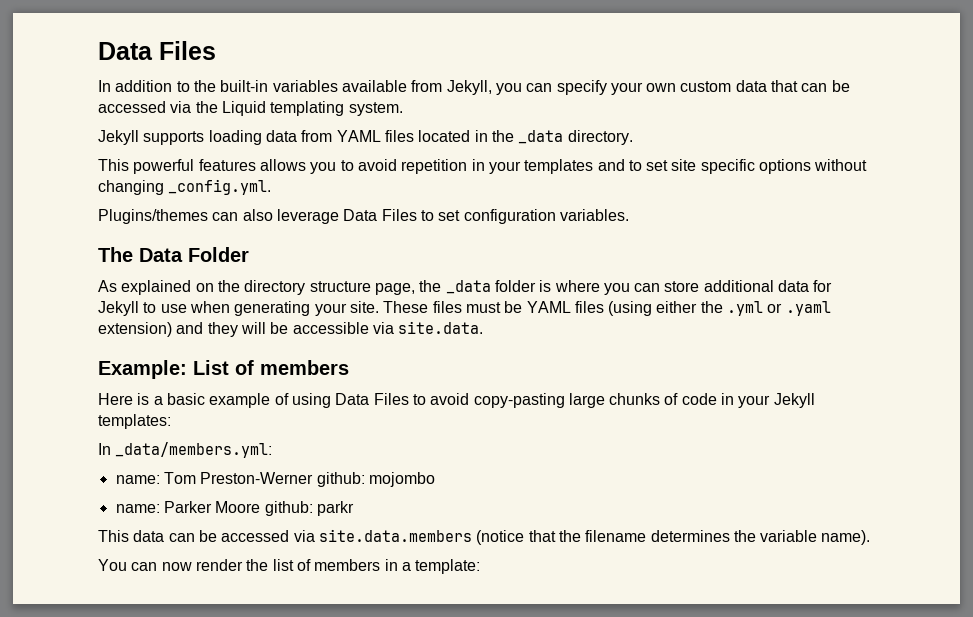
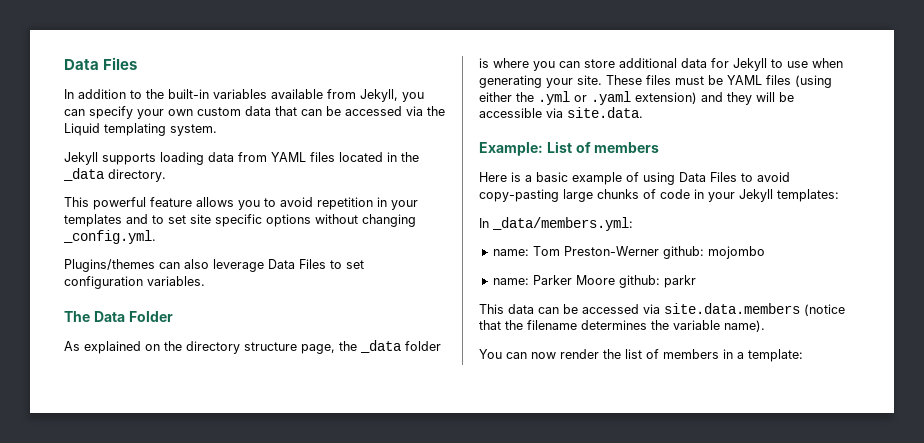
- This powerful features allows you to avoid repetition in your templates and to set site specific options without changing _config.yml.
+ This powerful feature allows you to avoid repetition in your templates and to set site specific options without changing _config.yml.

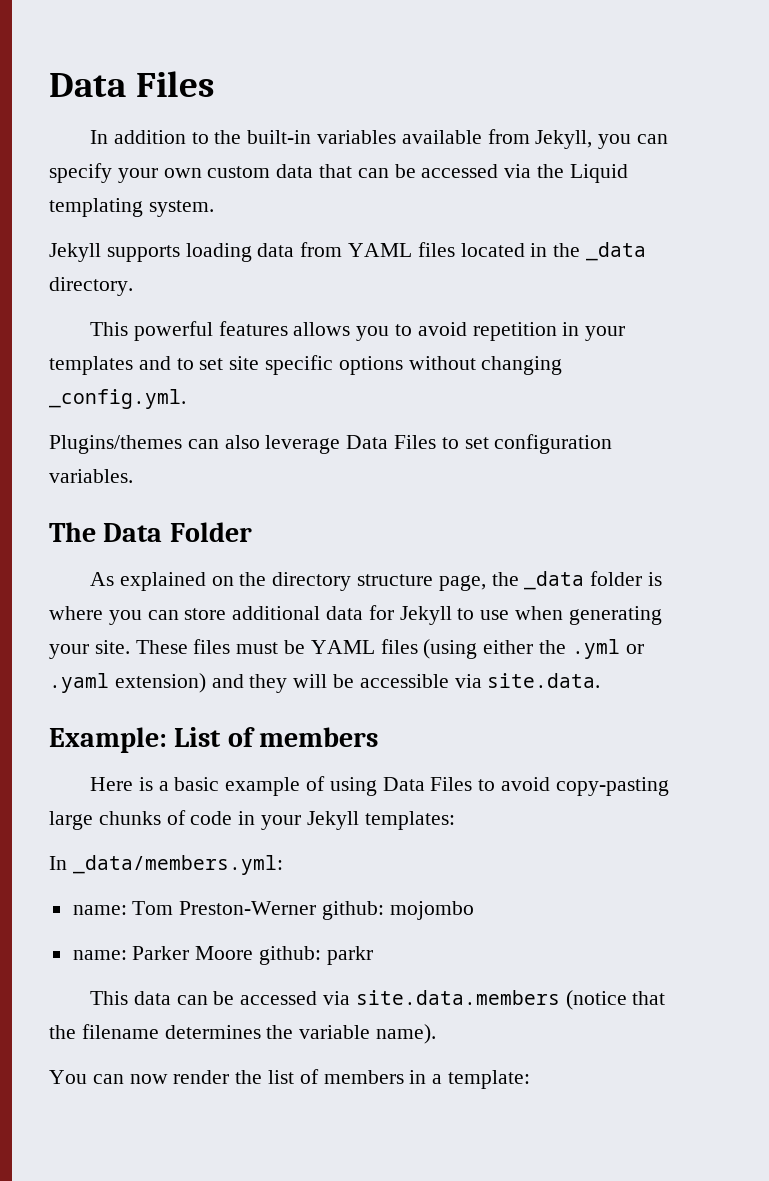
- This powerful feature allows you to avoid repetition in your templates and to set site specific options without changing _config.yml.
+ This powerful features allows you to avoid repetition in your templates and to set site specific options without changing _config.yml.

